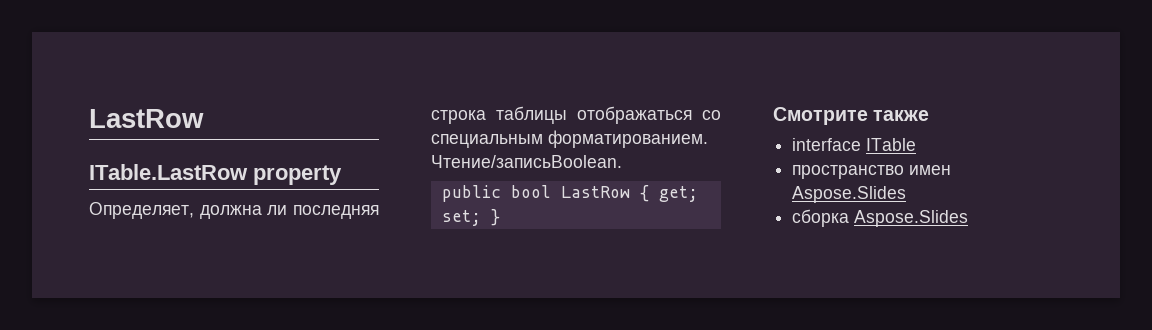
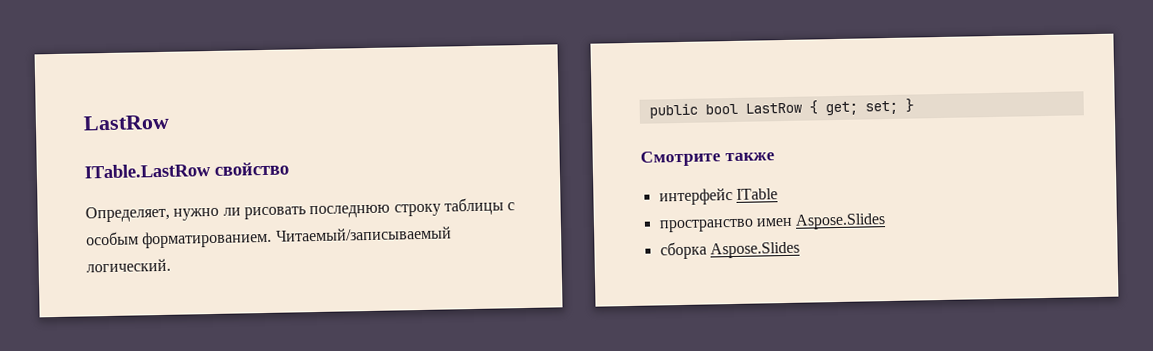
- ITable.LastRow property
+ ITable.LastRow свойство
- Определяет, должна ли последняя строка таблицы отображаться со специальным форматированием. Чтение/записьBoolean.
+ Определяет, нужно ли рисовать последнюю строку таблицы с особым форматированием. Читаемый/записываемый логический.
- interface ITable
+ интерфейс ITable

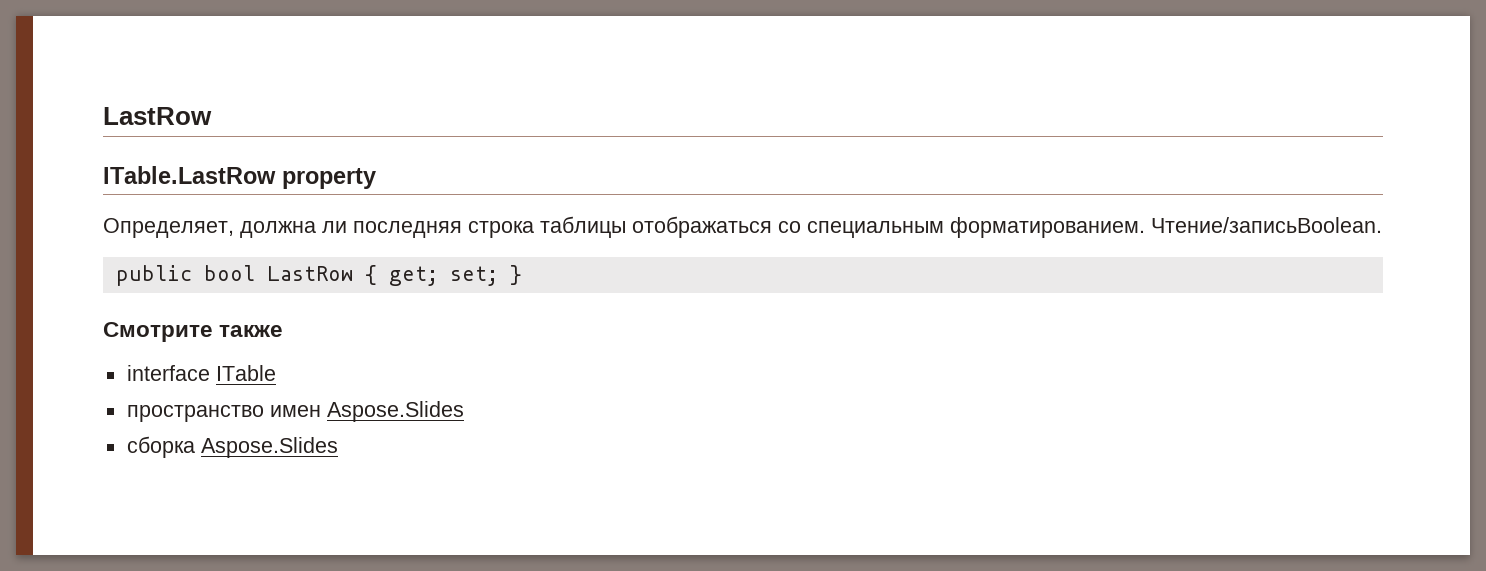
- ITable.LastRow свойство
+ ITable.LastRow property
- Определяет, нужно ли рисовать последнюю строку таблицы с особым форматированием. Читаемый/записываемый логический.
+ Определяет, должна ли последняя строка таблицы отображаться со специальным форматированием. Чтение/записьBoolean.
- интерфейс ITable
+ interface ITable

